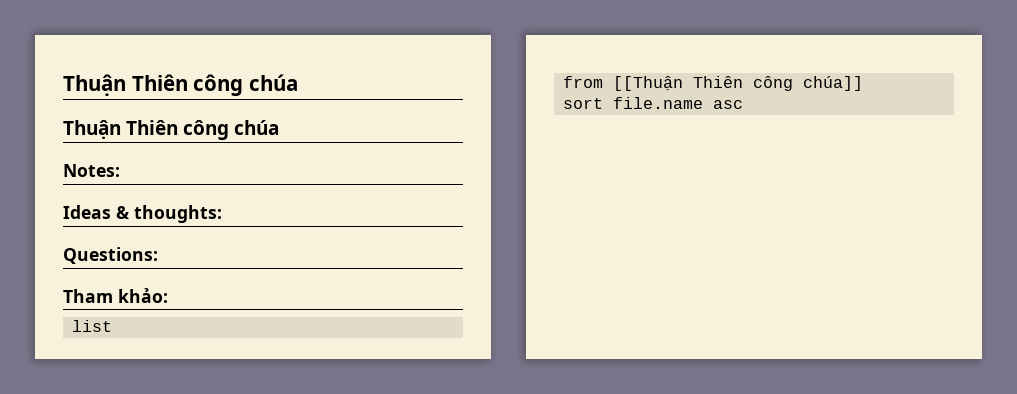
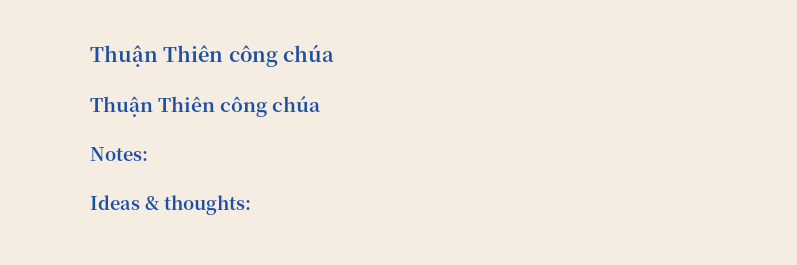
- Questions:
- Tham khảo:
- list
- from [[Thuận Thiên công chúa]]
- sort file.name asc

